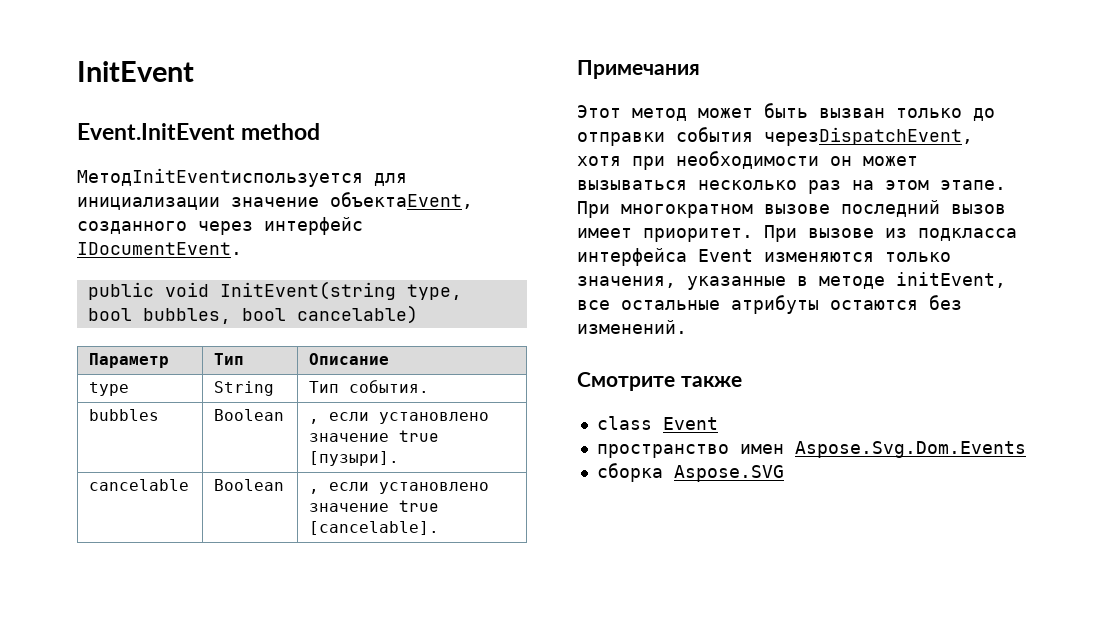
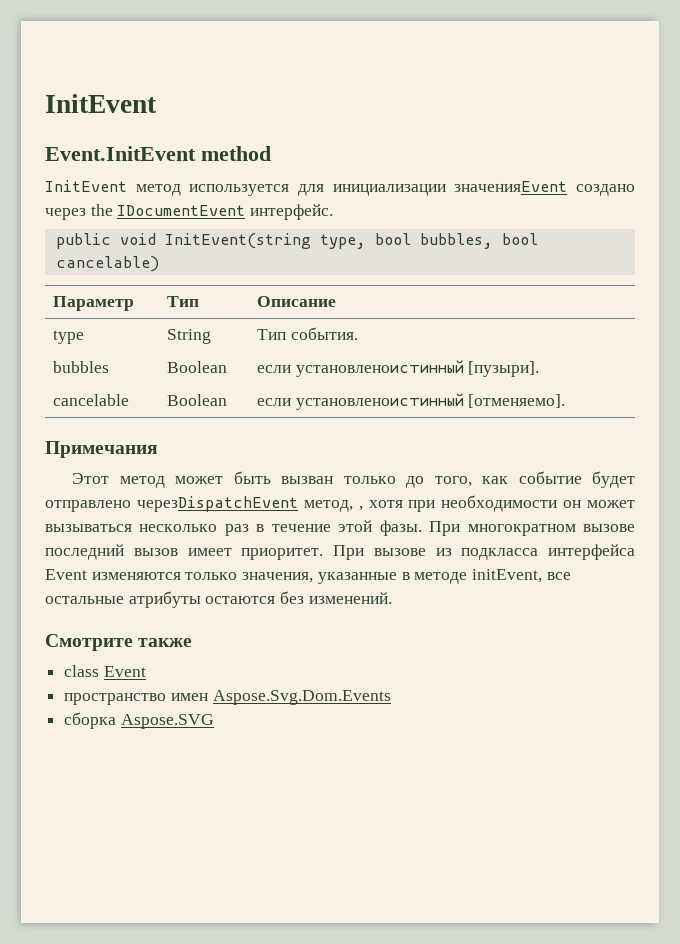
- МетодInitEventиспользуется для инициализации значение объектаEvent, созданного через интерфейс IDocumentEvent.
+ InitEvent метод используется для инициализации значенияEvent создано через the IDocumentEvent интерфейс.
- bubbles | Boolean | , если установлено значение true [пузыри].
- cancelable | Boolean | , если установлено значение true [cancelable].
+ bubbles | Boolean | если установленоистинный [пузыри].
+ cancelable | Boolean | если установленоистинный [отменяемо].
- Этот метод может быть вызван только до отправки события черезDispatchEvent, хотя при необходимости он может вызываться несколько раз на этом этапе.
+ Этот метод может быть вызван только до того, как событие будет отправлено черезDispatchEvent метод, , хотя при необходимости он может вызываться несколько раз в течение этой фазы.

